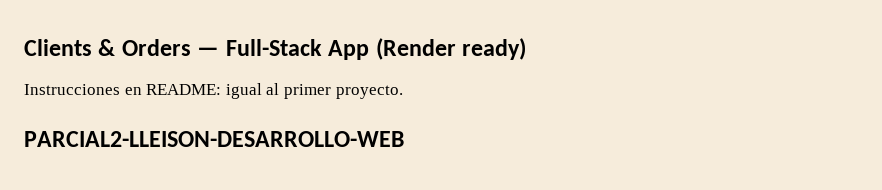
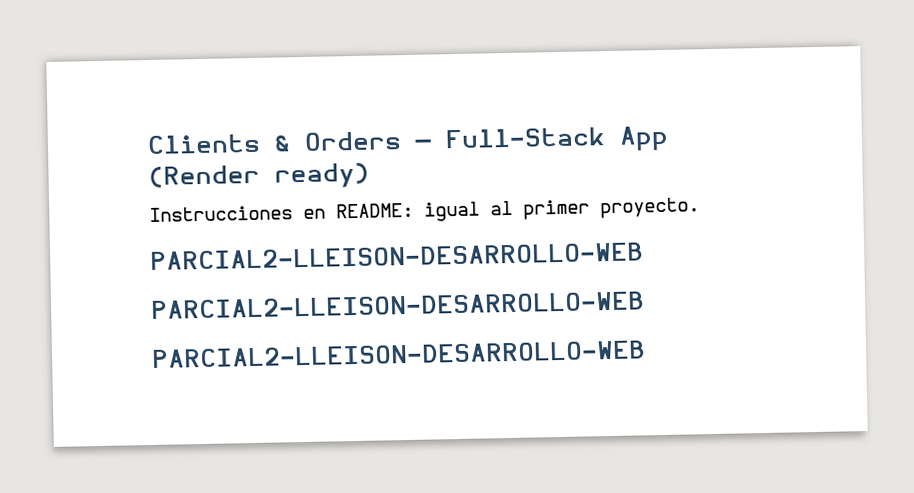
  Instrucciones en README: igual al primer proyecto.
+ PARCIAL2-LLEISON-DESARROLLO-WEB
+ PARCIAL2-LLEISON-DESARROLLO-WEB

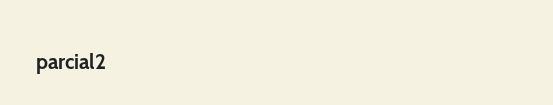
- Clients & Orders — Full-Stack App (Render ready)
- Instrucciones en README: igual al primer proyecto.
- PARCIAL2-LLEISON-DESARROLLO-WEB
- PARCIAL2-LLEISON-DESARROLLO-WEB
- PARCIAL2-LLEISON-DESARROLLO-WEB
+ parcial2

